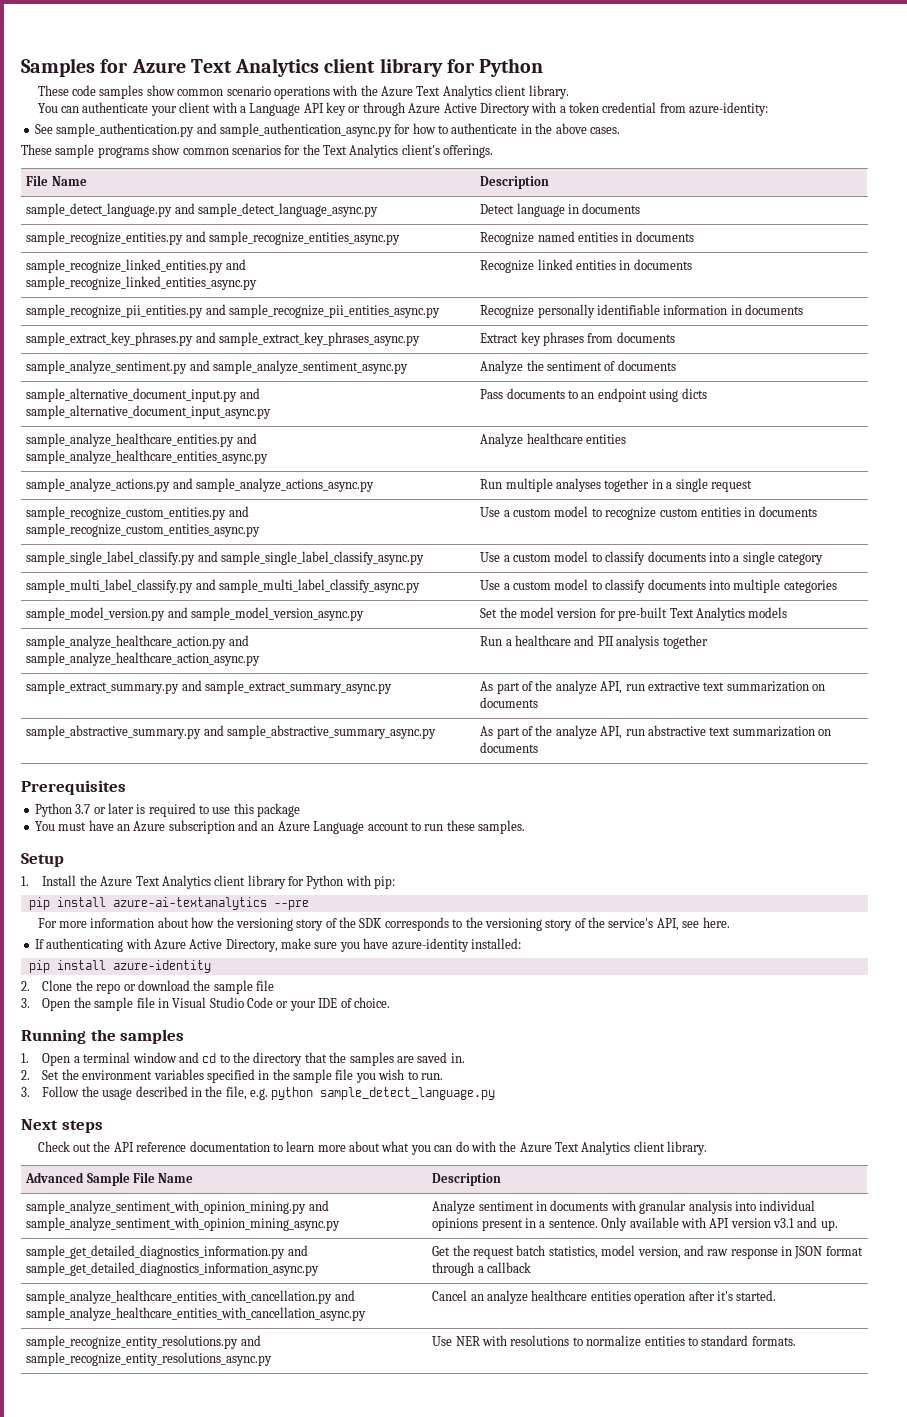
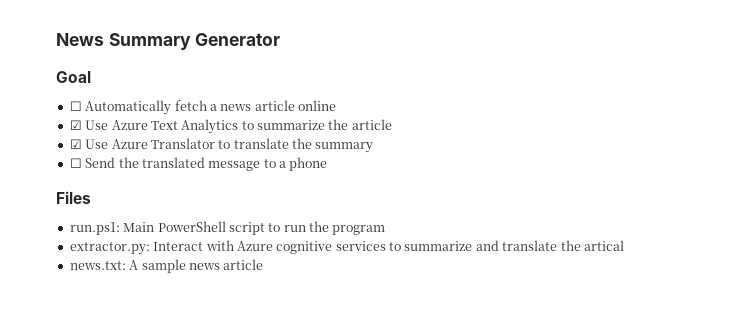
- Samples for Azure Text Analytics client library for Python
- These code samples show common scenario operations with the Azure Text Analytics client library.
- You can authenticate your client with a Language API key or through Azure Active Directory with a token credential from azure-identity:
- See sample_authentication.py and sample_authentication_async.py for how to authenticate in the above cases.
- These sample programs show common scenarios for the Text Analytics client's offerings.
- File Name | Description
- sample_detect_language.py and sample_detect_language_async.py | Detect language in documents
- sample_recognize_entities.py and sample_recognize_entities_async.py | Recognize named entities in documents
- sample_recognize_linked_entities.py and sample_recognize_linked_entities_async.py | Recognize linked entities in documents
- sample_recognize_pii_entities.py and sample_recognize_pii_entities_async.py | Recognize personally identifiable information in documents
- sample_extract_key_phrases.py and sample_extract_key_phrases_async.py | Extract key phrases from documents
- sample_analyze_sentiment.py and sample_analyze_sentiment_async.py | Analyze the sentiment of documents
- sample_alternative_document_input.py and sample_alternative_document_input_async.py | Pass documents to an endpoint using dicts
- sample_analyze_healthcare_entities.py and sample_analyze_healthcare_entities_async.py | Analyze healthcare entities
- sample_analyze_actions.py and sample_analyze_actions_async.py | Run multiple analyses together in a single request
- sample_recognize_custom_entities.py and sample_recognize_custom_entities_async.py | Use a custom model to recognize custom entities in documents
- sample_single_label_classify.py and sample_single_label_classify_async.py | Use a custom model to classify documents into a single category
- sample_multi_label_classify.py and sample_multi_label_classify_async.py | Use a custom model to classify documents into multiple categories
- sample_model_version.py and sample_model_version_async.py | Set the model version for pre-built Text Analytics models
- sample_analyze_healthcare_action.py and sample_analyze_healthcare_action_async.py | Run a healthcare and PII analysis together
- sample_extract_summary.py and sample_extract_summary_async.py | As part of the analyze API, run extractive text summarization on documents
- sample_abstractive_summary.py and sample_abstractive_summary_async.py | As part of the analyze API, run abstractive text summarization on documents
- Prerequisites
- Python 3.7 or later is required to use this package
- You must have an Azure subscription and an Azure Language account to run these samples.
- Setup
- 1. Install the Azure Text Analytics client library for Python with pip:
- pip install azure-ai-textanalytics --pre
- For more information about how the versioning story of the SDK corresponds to the versioning story of the service's API, see here.
- If authenticating with Azure Active Directory, make sure you have azure-identity installed:
- pip install azure-identity
- 2. Clone the repo or download the sample file
- 3. Open the sample file in Visual Studio Code or your IDE of choice.
- Running the samples
- 1. Open a terminal window and cd to the directory that the samples are saved in.
- 2. Set the environment variables specified in the sample file you wish to run.
- 3. Follow the usage described in the file, e.g. python sample_detect_language.py
- Next steps
- Check out the API reference documentation to learn more about what you can do with the Azure Text Analytics client library.
- Advanced Sample File Name | Description
- sample_analyze_sentiment_with_opinion_mining.py and sample_analyze_sentiment_with_opinion_mining_async.py | Analyze sentiment in documents with granular analysis into individual opinions present in a sentence. Only available with API version v3.1 and up.
- sample_get_detailed_diagnostics_information.py and sample_get_detailed_diagnostics_information_async.py | Get the request batch statistics, model version, and raw response in JSON format through a callback
- sample_analyze_healthcare_entities_with_cancellation.py and sample_analyze_healthcare_entities_with_cancellation_async.py | Cancel an analyze healthcare entities operation after it's started.
- sample_recognize_entity_resolutions.py and sample_recognize_entity_resolutions_async.py | Use NER with resolutions to normalize entities to standard formats.
+ News Summary Generator
+ Goal
+ ☐ Automatically fetch a news article online
+ ☑ Use Azure Text Analytics to summarize the article
+ ☑ Use Azure Translator to translate the summary
+ ☐ Send the translated message to a phone
+ Files
+ run.ps1: Main PowerShell script to run the program
+ extractor.py: Interact with Azure cognitive services to summarize and translate the artical
+ news.txt: A sample news article

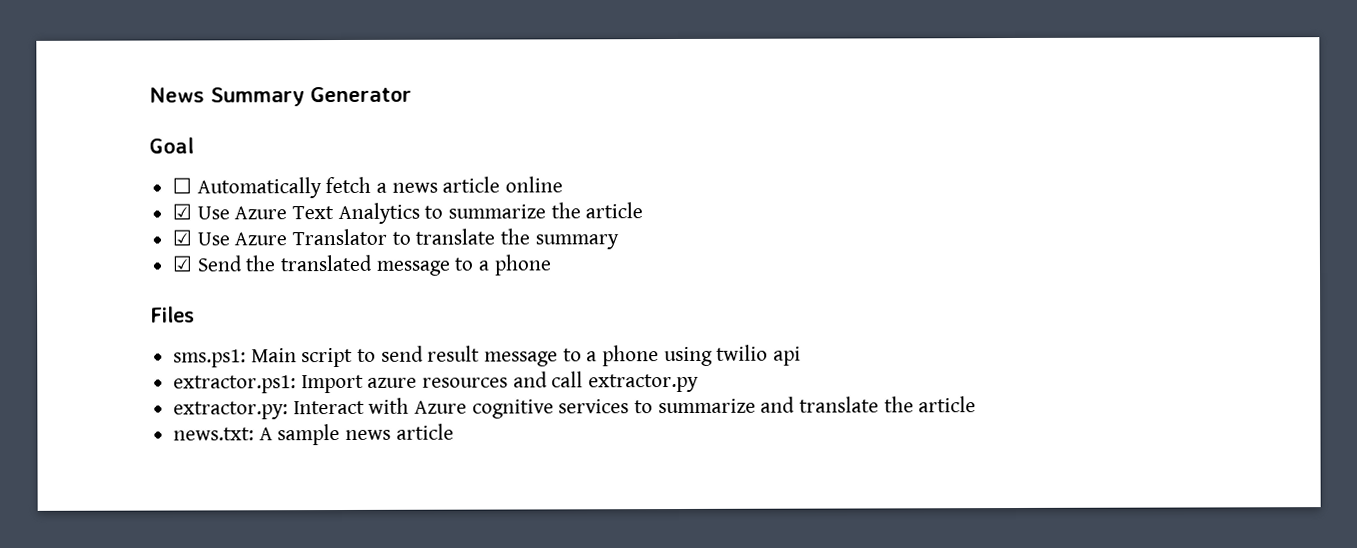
- ☐ Send the translated message to a phone
+ ☑ Send the translated message to a phone
- run.ps1: Main PowerShell script to run the program
+ sms.ps1: Main script to send result message to a phone using twilio api
+ extractor.ps1: Import azure resources and call extractor.py
- extractor.py: Interact with Azure cognitive services to summarize and translate the artical
+ extractor.py: Interact with Azure cognitive services to summarize and translate the article

